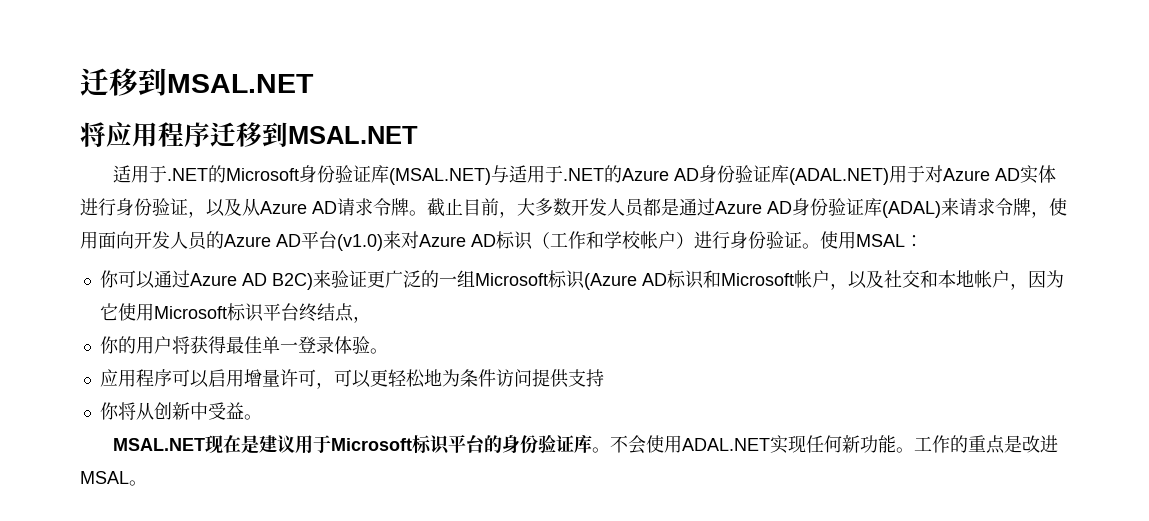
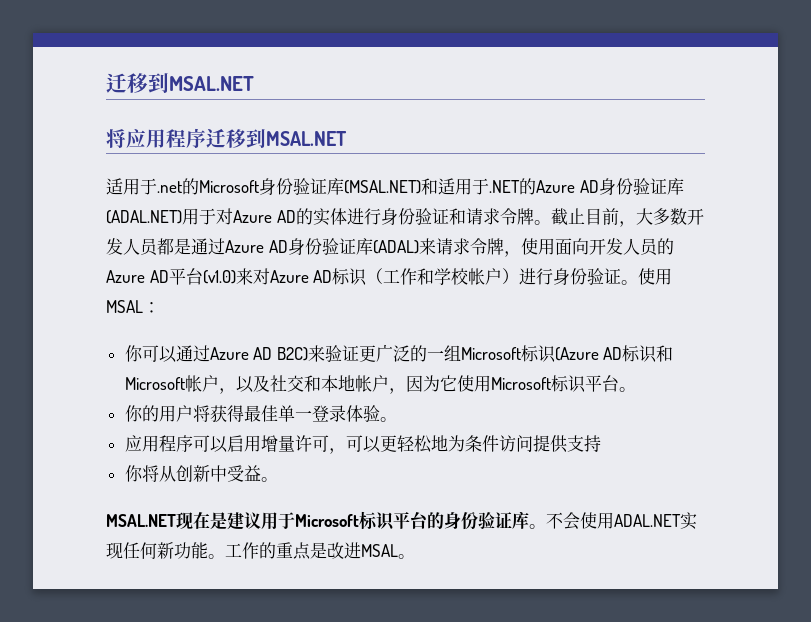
- 适用于.NET的Microsoft身份验证库(MSAL.NET)与适用于.NET的Azure AD身份验证库(ADAL.NET)用于对Azure AD实体进行身份验证，以及从Azure AD请求令牌。
+ 适用于.net的Microsoft身份验证库(MSAL.NET)和适用于.NET的Azure AD身份验证库(ADAL.NET)用于对Azure AD的实体进行身份验证和请求令牌。
- 你可以通过Azure AD B2C)来验证更广泛的一组Microsoft标识(Azure AD标识和Microsoft帐户，以及社交和本地帐户，因为它使用Microsoft标识平台终结点，
+ 你可以通过Azure AD B2C)来验证更广泛的一组Microsoft标识(Azure AD标识和Microsoft帐户，以及社交和本地帐户，因为它使用Microsoft标识平台。

